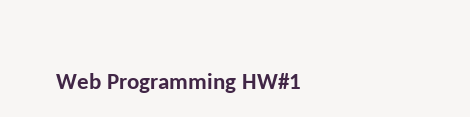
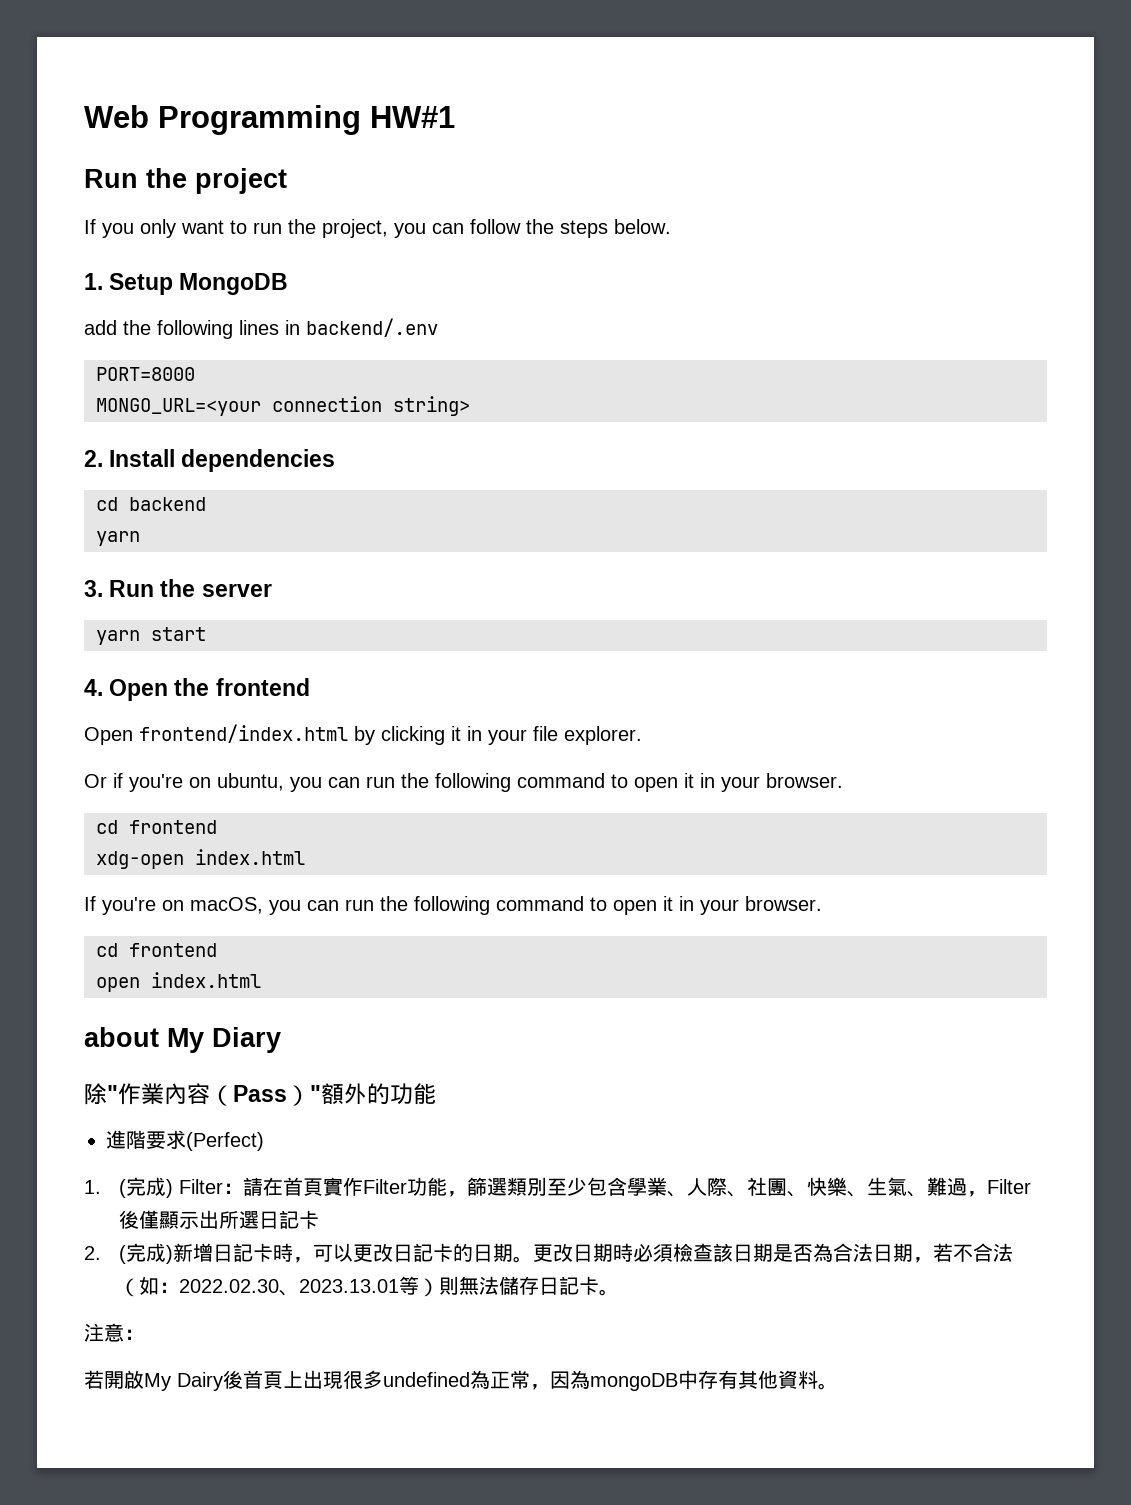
+ Run the project
+ If you only want to run the project, you can follow the steps below.
+ 1. Setup MongoDB
+ add the following lines in backend/.env
+ PORT=8000
+ MONGO_URL=<your connection string>
+ 2. Install dependencies
+ cd backend
+ yarn
+ 3. Run the server
+ yarn start
+ 4. Open the frontend
+ Open frontend/index.html by clicking it in your file explorer.
+ Or if you're on ubuntu, you can run the following command to open it in your browser.
+ cd frontend
+ xdg-open index.html
+ If you're on macOS, you can run the following command to open it in your browser.
+ cd frontend
+ open index.html
+ about My Diary
+ 除"作業內容（Pass）"額外的功能
+ 進階要求(Perfect)
+ 1. (完成) Filter：請在首頁實作Filter功能，篩選類別至少包含學業、人際、社團、快樂、生氣、難過，Filter後僅顯示出所選日記卡
+ 2. (完成)新增日記卡時，可以更改日記卡的日期。更改日期時必須檢查該日期是否為合法日期，若不合法（如：2022.02.30、2023.13.01等）則無法儲存日記卡。
+ 注意：
+ 若開啟My Dairy後首頁上出現很多undefined為正常，因為mongoDB中存有其他資料。

